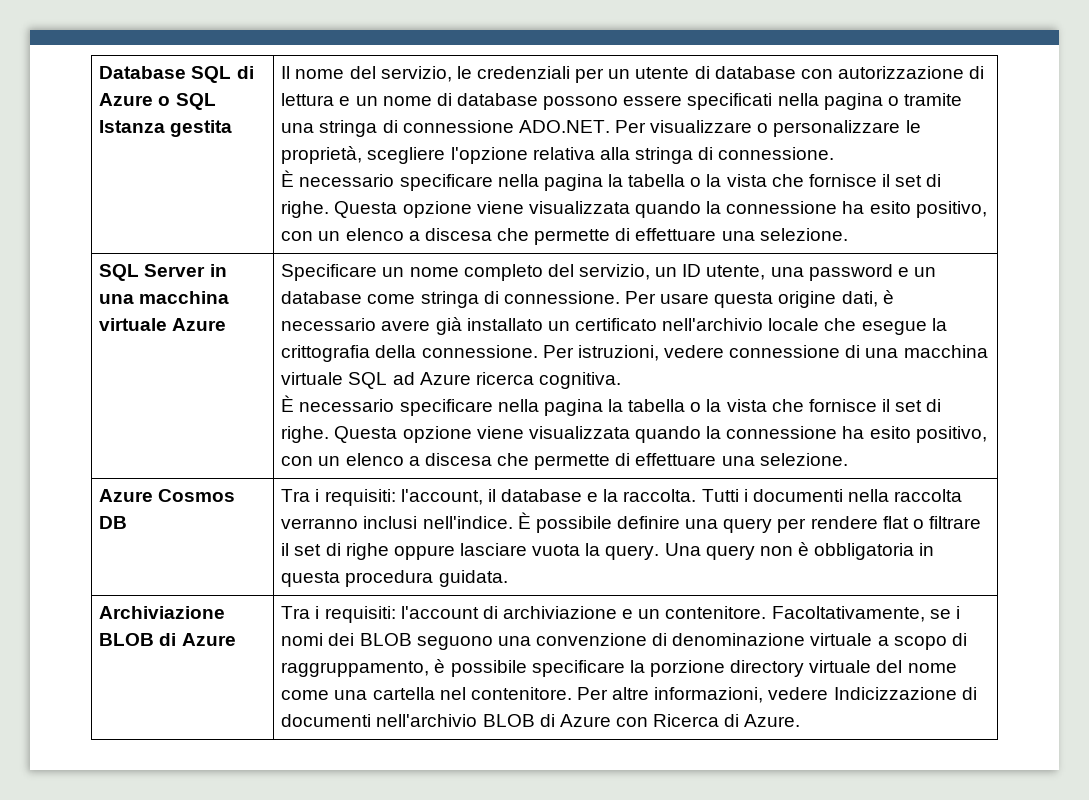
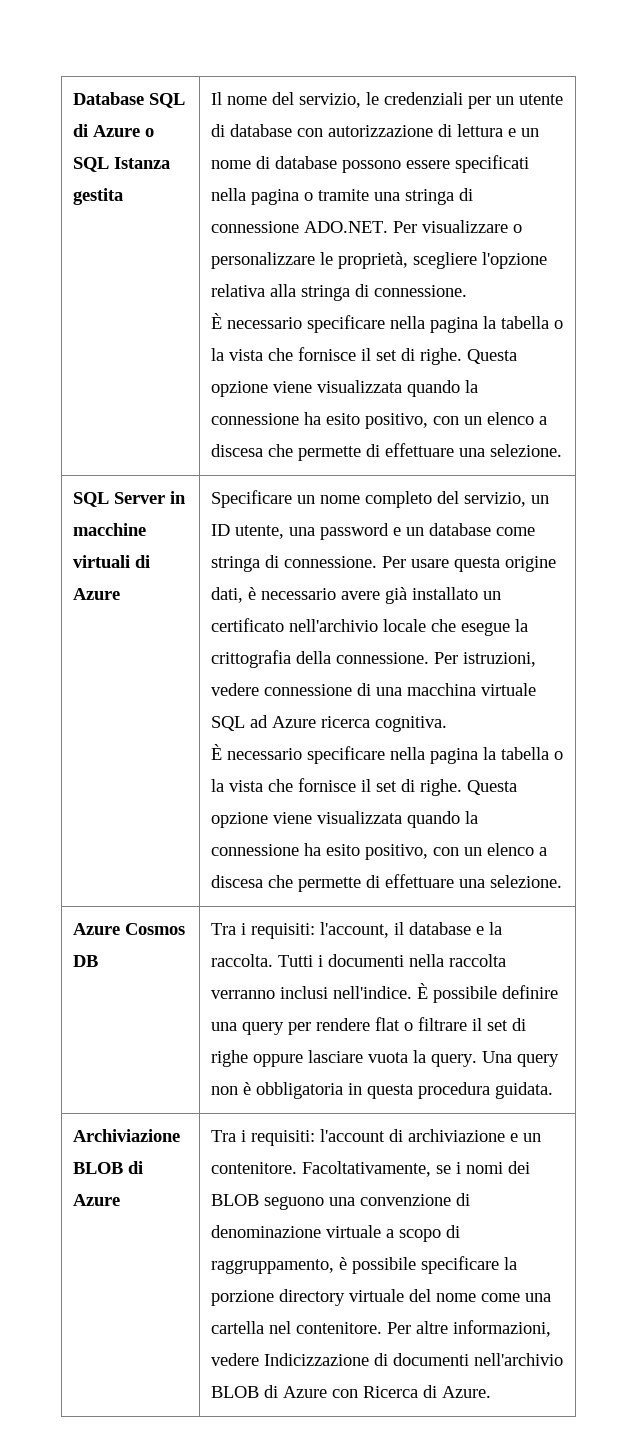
- SQL Server in una macchina virtuale Azure
+ SQL Server in macchine virtuali di Azure

